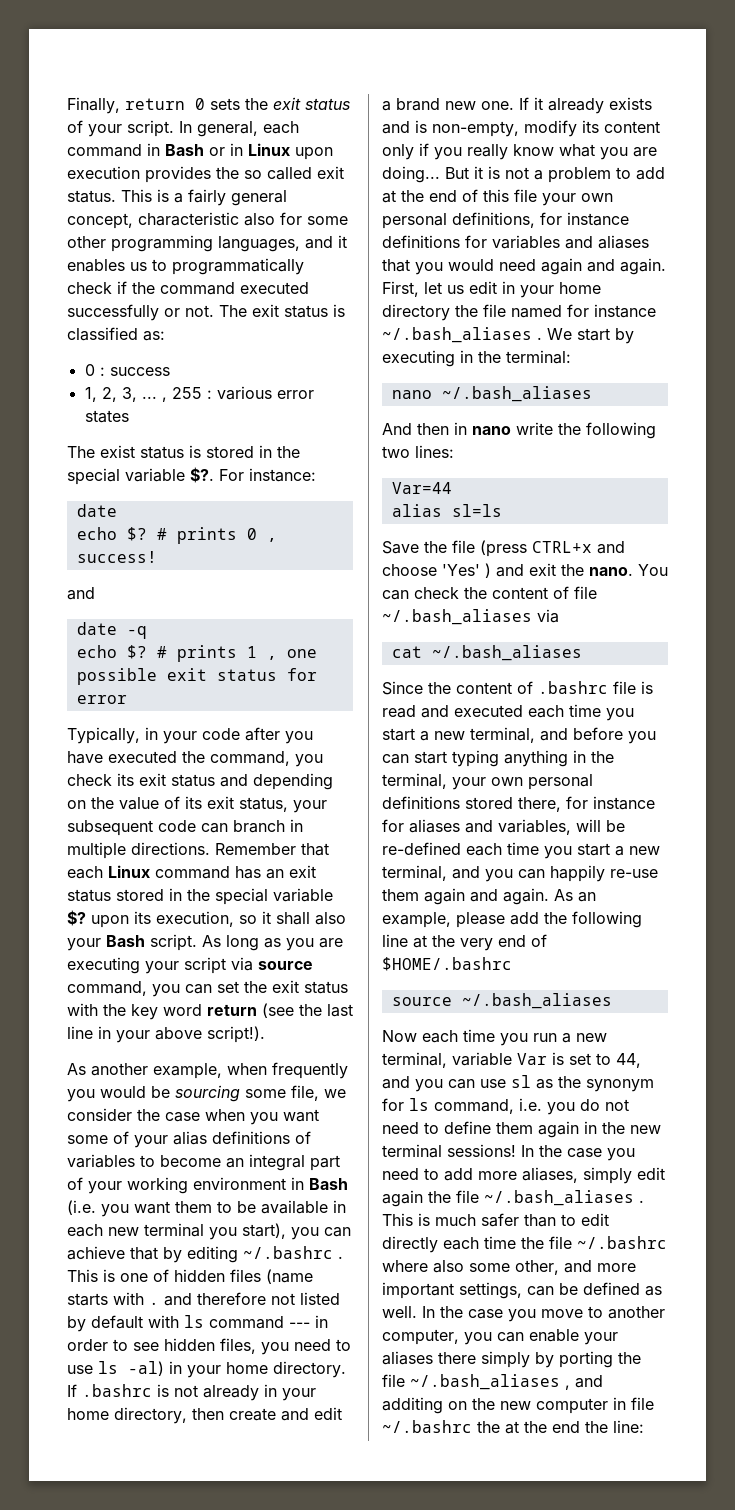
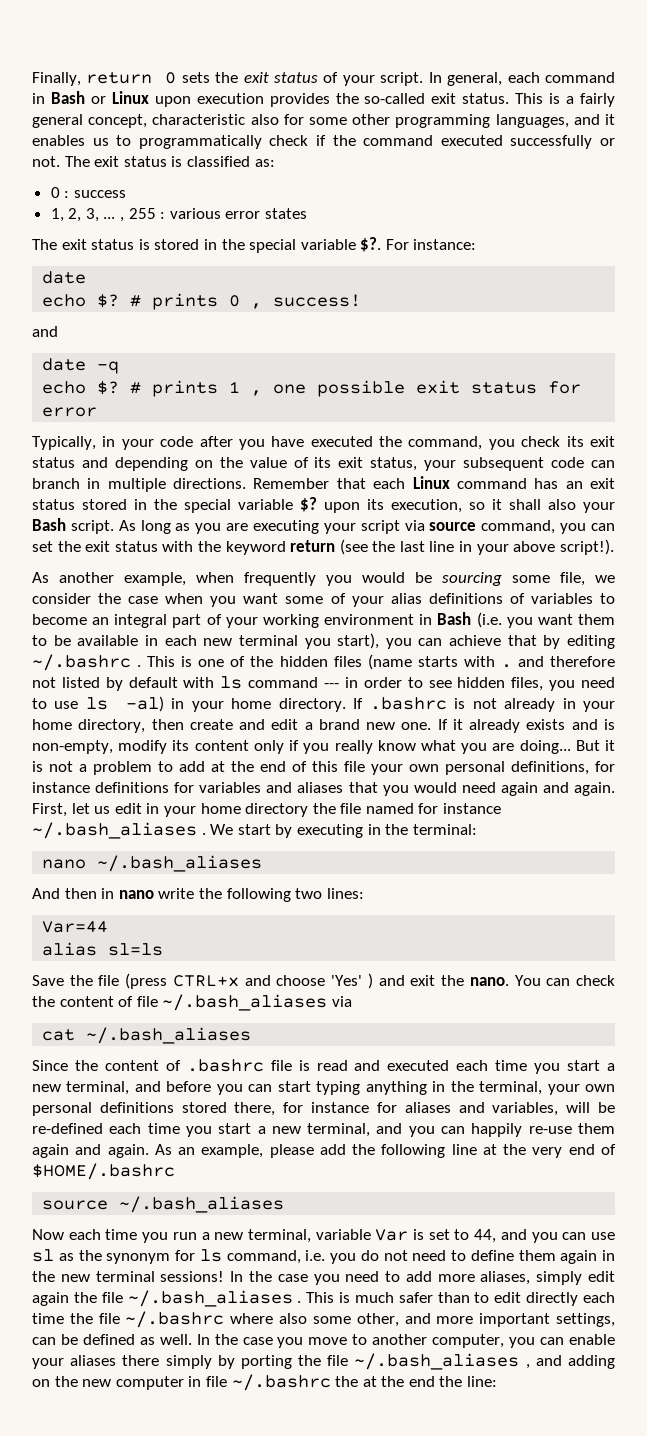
- In general, each command in Bash or in Linux upon execution provides the so called exit status.
+ In general, each command in Bash or Linux upon execution provides the so-called exit status.
- The exist status is stored in the special variable $?.
+ The exit status is stored in the special variable $?.
- As long as you are executing your script via source command, you can set the exit status with the key word return (see the last line in your above script!).
+ As long as you are executing your script via source command, you can set the exit status with the keyword return (see the last line in your above script!).
- This is one of hidden files (name starts with . and therefore not listed by default with ls command --- in order to see hidden files, you need to use ls -al) in your home directory.
+ This is one of the hidden files (name starts with . and therefore not listed by default with ls command --- in order to see hidden files, you need to use ls -al) in your home directory.
- In the case you move to another computer, you can enable your aliases there simply by porting the file ~/.bash_aliases , and additing on the new computer in file ~/.bashrc the at the end the line:
+ In the case you move to another computer, you can enable your aliases there simply by porting the file ~/.bash_aliases , and adding on the new computer in file ~/.bashrc the at the end the line:

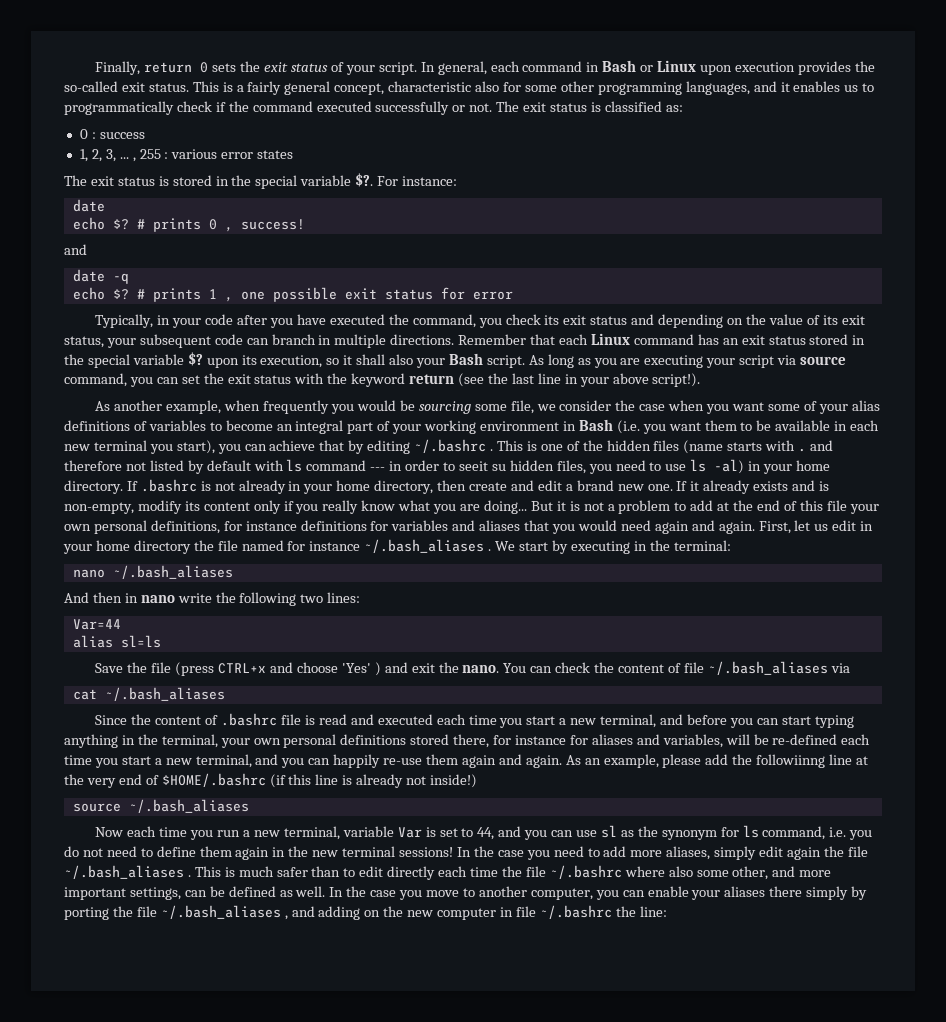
- This is one of the hidden files (name starts with . and therefore not listed by default with ls command --- in order to see hidden files, you need to use ls -al) in your home directory.
+ This is one of the hidden files (name starts with . and therefore not listed by default with ls command --- in order to seeit su hidden files, you need to use ls -al) in your home directory.
- As an example, please add the following line at the very end of $HOME/.bashrc
+ As an example, please add the followiinng line at the very end of $HOME/.bashrc (if this line is already not inside!)
- In the case you move to another computer, you can enable your aliases there simply by porting the file ~/.bash_aliases , and adding on the new computer in file ~/.bashrc the at the end the line:
+ In the case you move to another computer, you can enable your aliases there simply by porting the file ~/.bash_aliases , and adding on the new computer in file ~/.bashrc the line:

